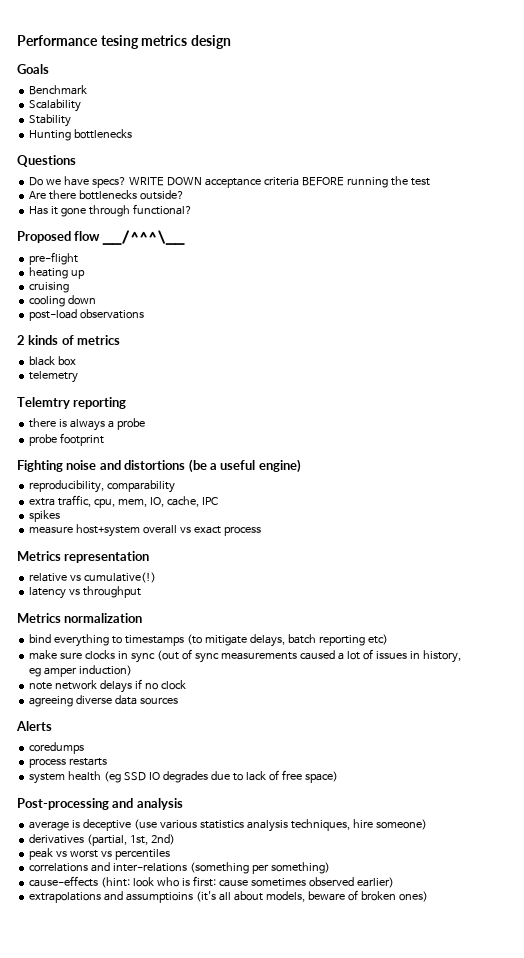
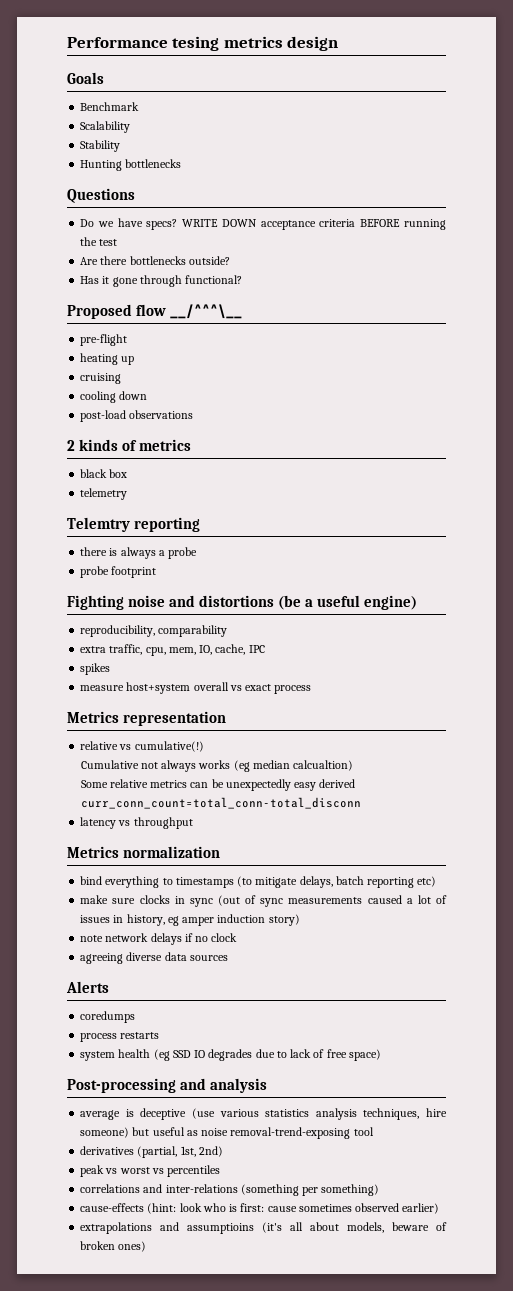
+ Cumulative not always works (eg median calcualtion)
+ Some relative metrics can be unexpectedly easy derived curr_conn_count=total_conn-total_disconn
- make sure clocks in sync (out of sync measurements caused a lot of issues in history, eg amper induction)
+ make sure clocks in sync (out of sync measurements caused a lot of issues in history, eg amper induction story)
- average is deceptive (use various statistics analysis techniques, hire someone)
+ average is deceptive (use various statistics analysis techniques, hire someone) but useful as noise removal-trend-exposing tool

